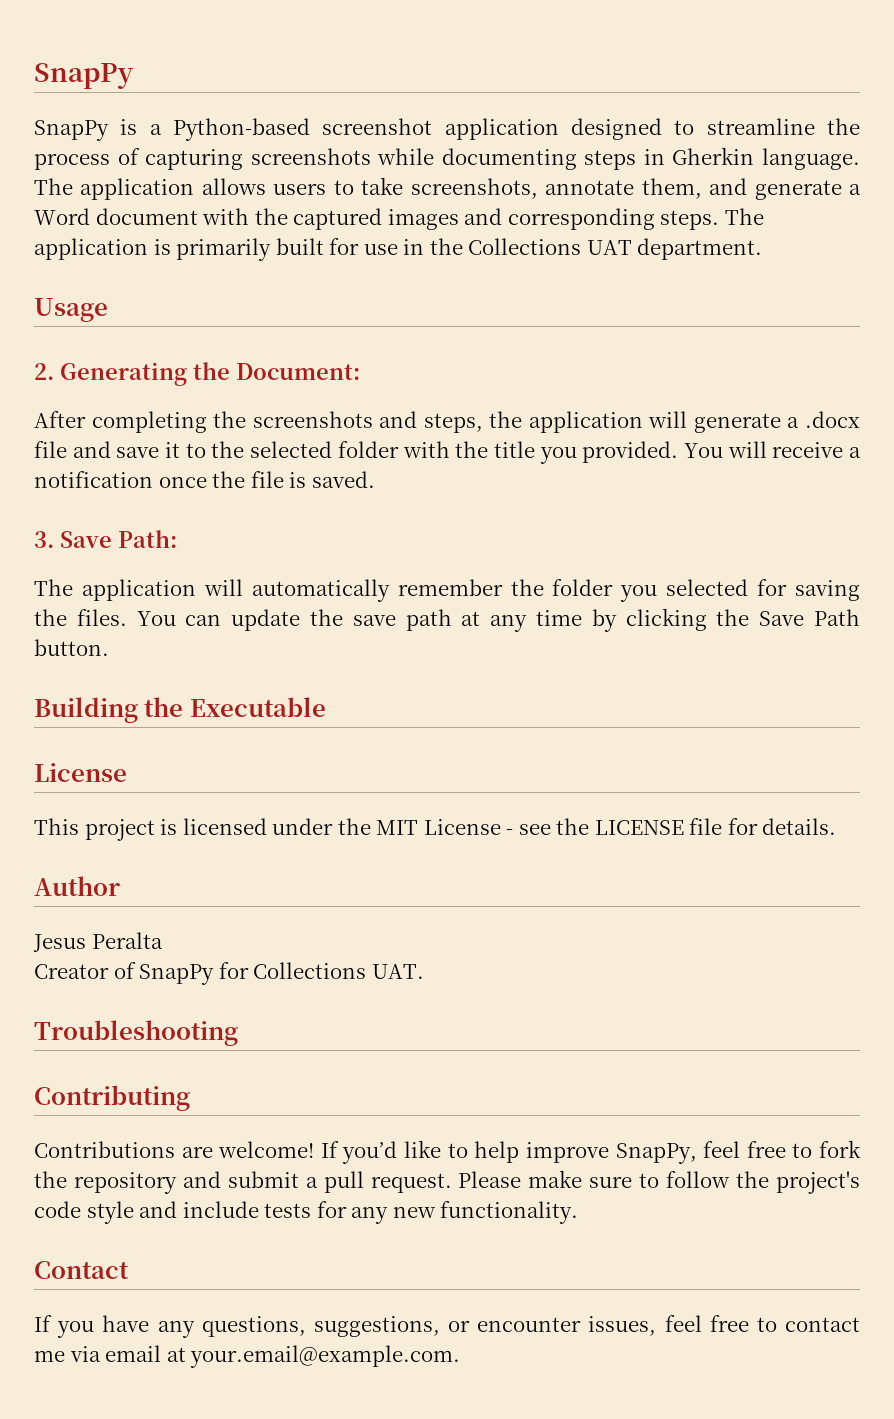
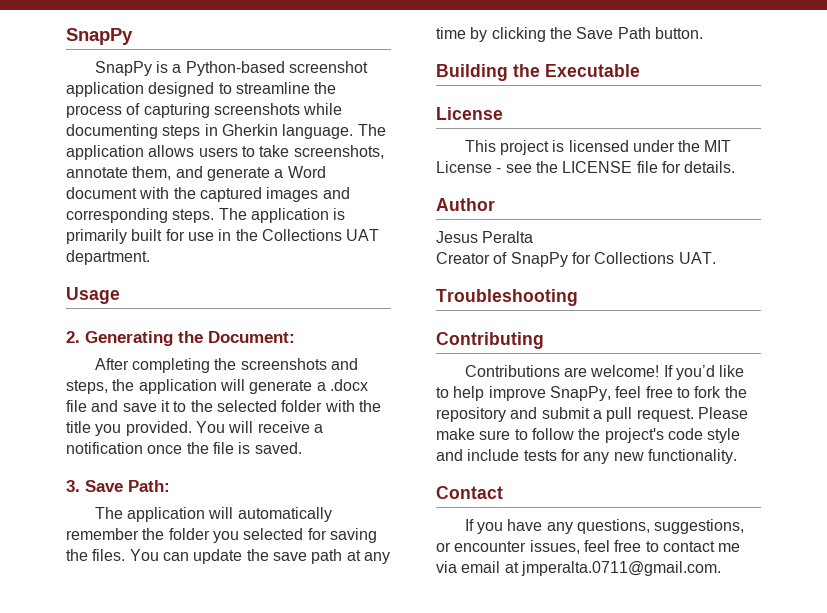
- If you have any questions, suggestions, or encounter issues, feel free to contact me via email at your.email@example.com.
+ If you have any questions, suggestions, or encounter issues, feel free to contact me via email at jmperalta.0711@gmail.com.

